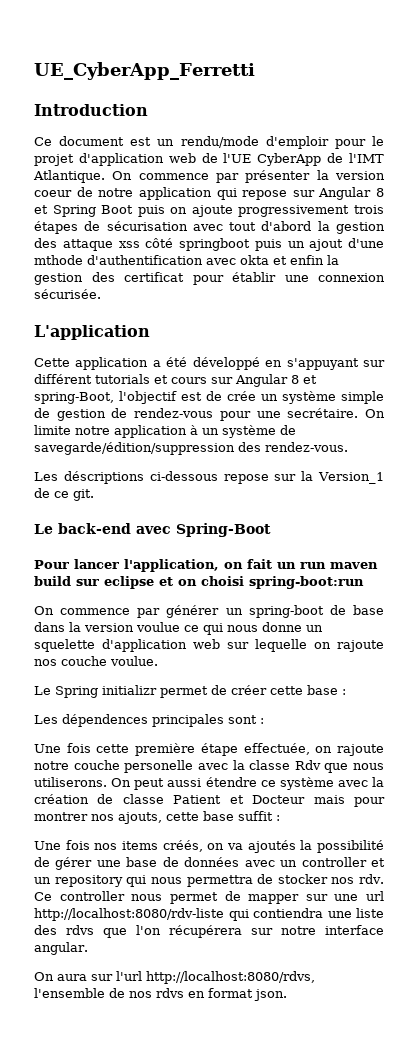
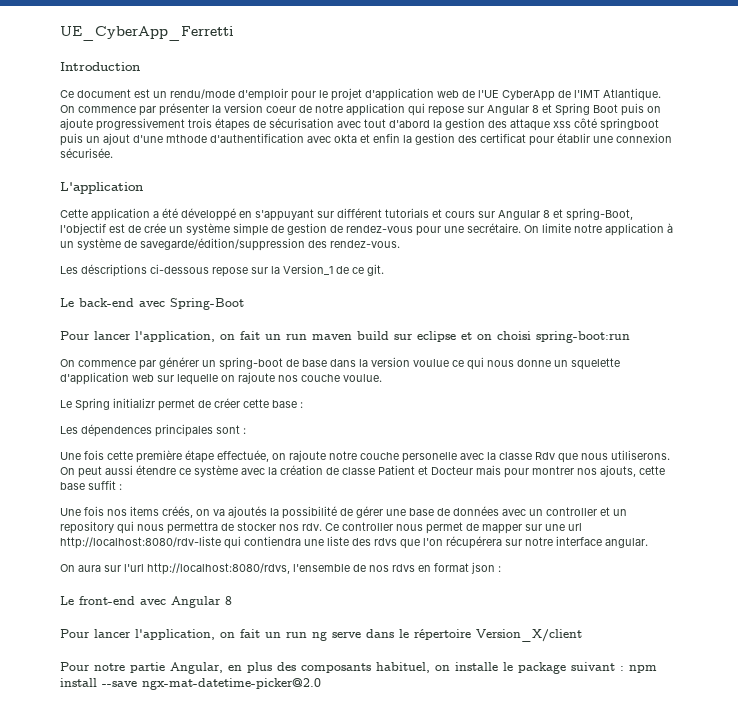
- On aura sur l'url http://localhost:8080/rdvs, l'ensemble de nos rdvs en format json.
+ On aura sur l'url http://localhost:8080/rdvs, l'ensemble de nos rdvs en format json :
+ Le front-end avec Angular 8
+ Pour lancer l'application, on fait un run ng serve dans le répertoire Version_X/client
+ Pour notre partie Angular, en plus des composants habituel, on installe le package suivant : npm install --save ngx-mat-datetime-picker@2.0

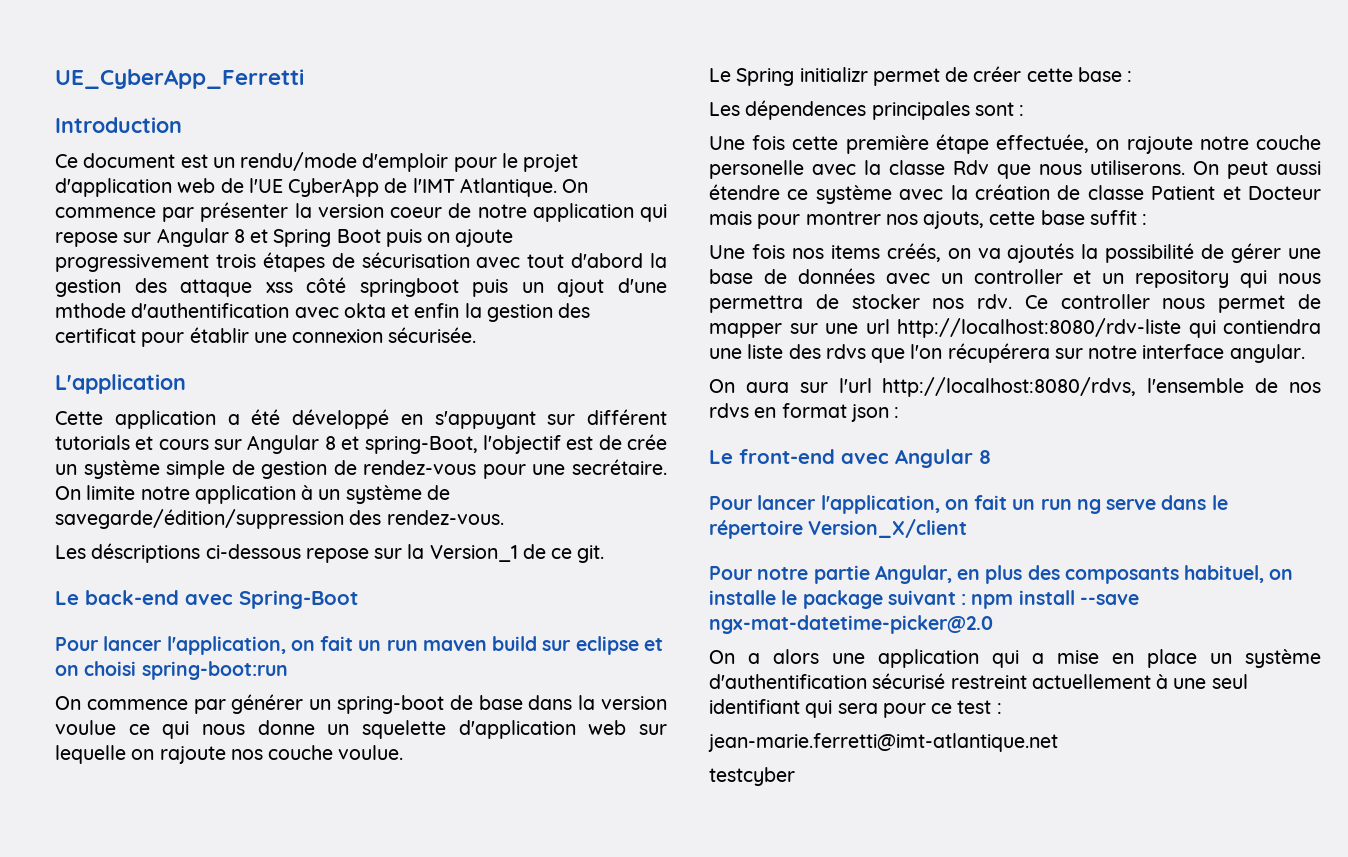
+ On a alors une application qui a mise en place un système d'authentification sécurisé restreint actuellement à une seul identifiant qui sera pour ce test :
+ jean-marie.ferretti@imt-atlantique.net
+ testcyber

